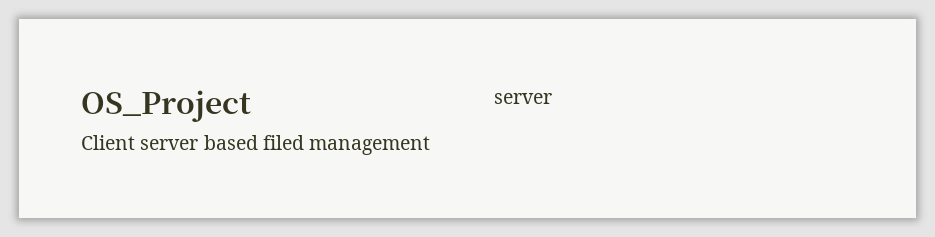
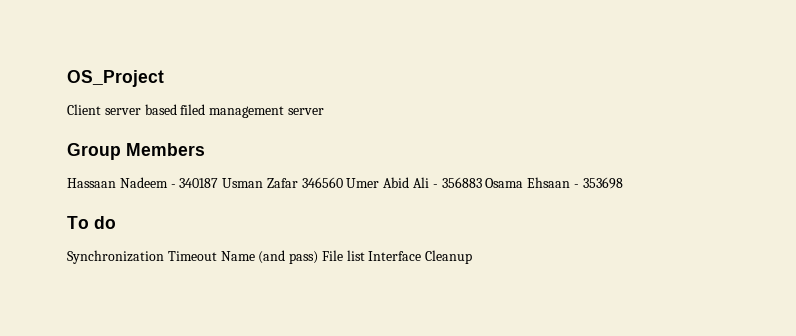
+ Group Members
+ Hassaan Nadeem - 340187 Usman Zafar 346560 Umer Abid Ali - 356883 Osama Ehsaan - 353698
+ To do
+ Synchronization Timeout Name (and pass) File list Interface Cleanup

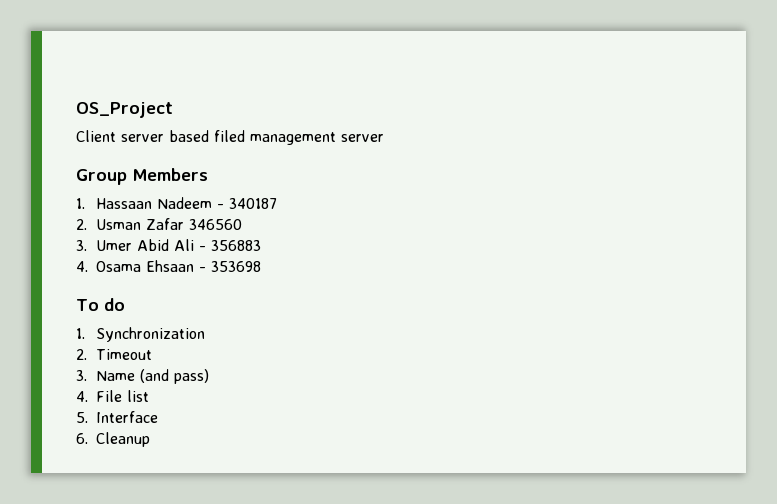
- Hassaan Nadeem - 340187 Usman Zafar 346560 Umer Abid Ali - 356883 Osama Ehsaan - 353698
+ 1. Hassaan Nadeem - 340187
+ 2. Usman Zafar 346560
+ 3. Umer Abid Ali - 356883
+ 4. Osama Ehsaan - 353698
- Synchronization Timeout Name (and pass) File list Interface Cleanup
+ 1. Synchronization
+ 2. Timeout
+ 3. Name (and pass)
+ 4. File list
+ 5. Interface
+ 6. Cleanup

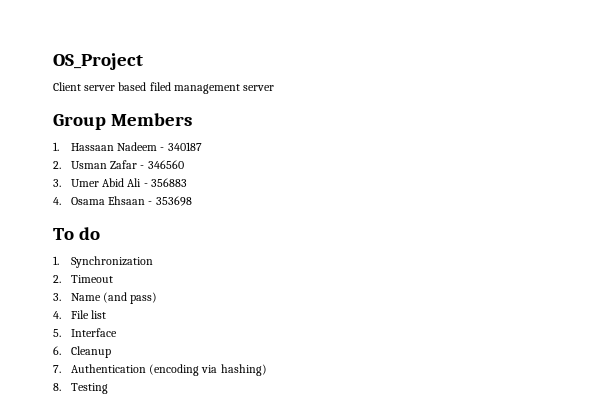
- 2. Usman Zafar 346560
+ 2. Usman Zafar - 346560
+ 7. Authentication (encoding via hashing)
+ 8. Testing

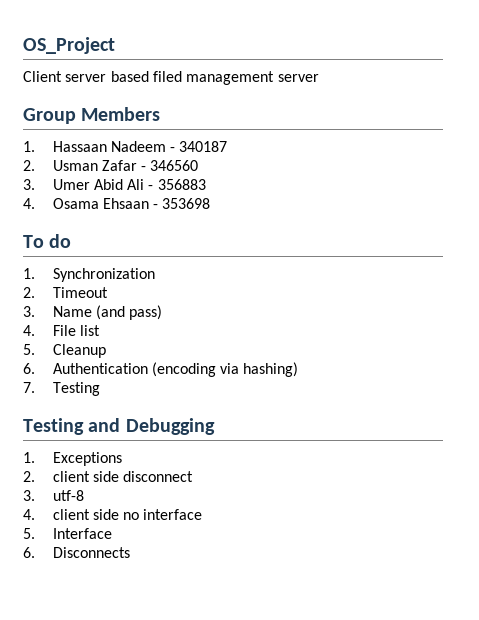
- 5. Interface
- 6. Cleanup
+ 5. Cleanup
- 7. Authentication (encoding via hashing)
+ 6. Authentication (encoding via hashing)
- 8. Testing
+ 7. Testing
+ Testing and Debugging
+ 1. Exceptions
+ 2. client side disconnect
+ 3. utf-8
+ 4. client side no interface
+ 5. Interface
+ 6. Disconnects

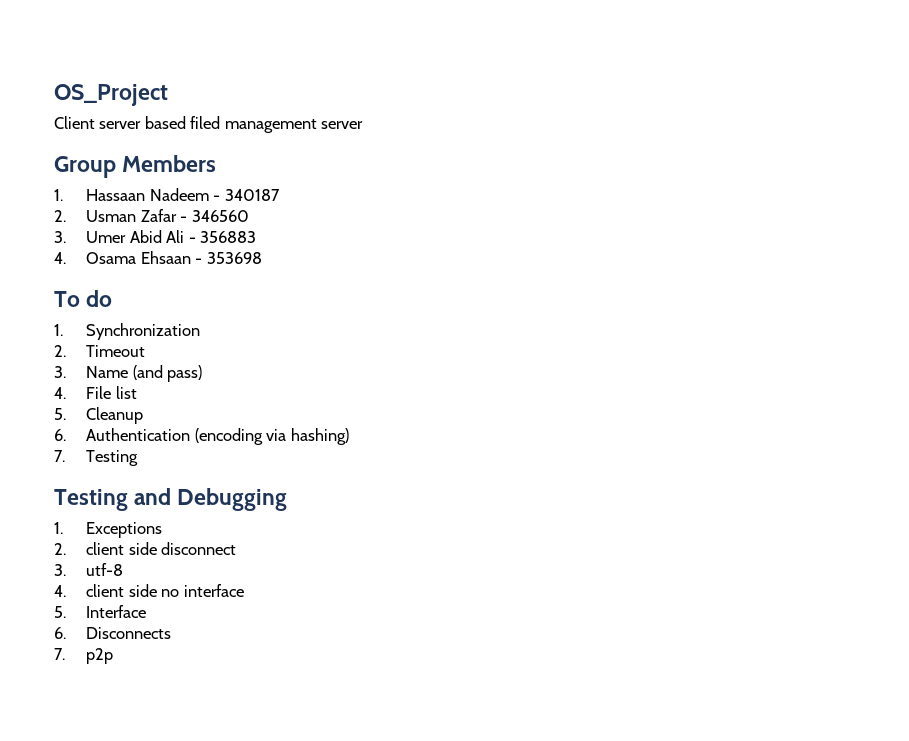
+ 7. p2p

